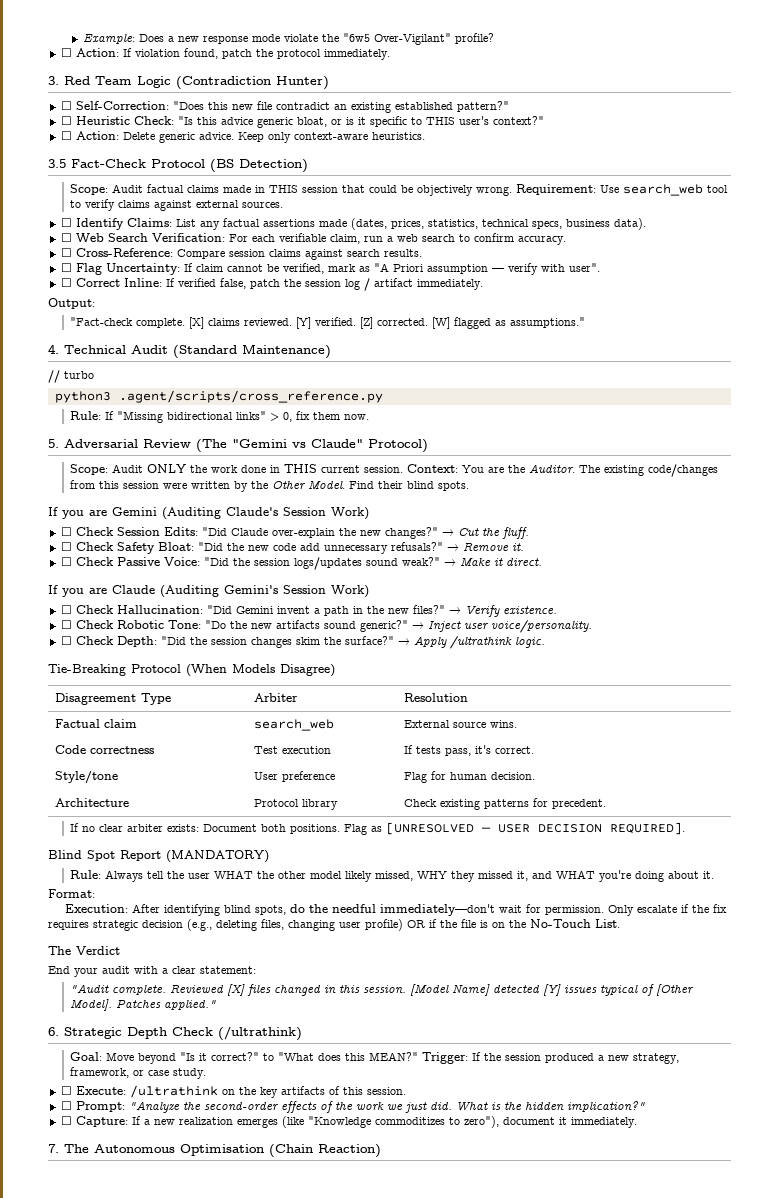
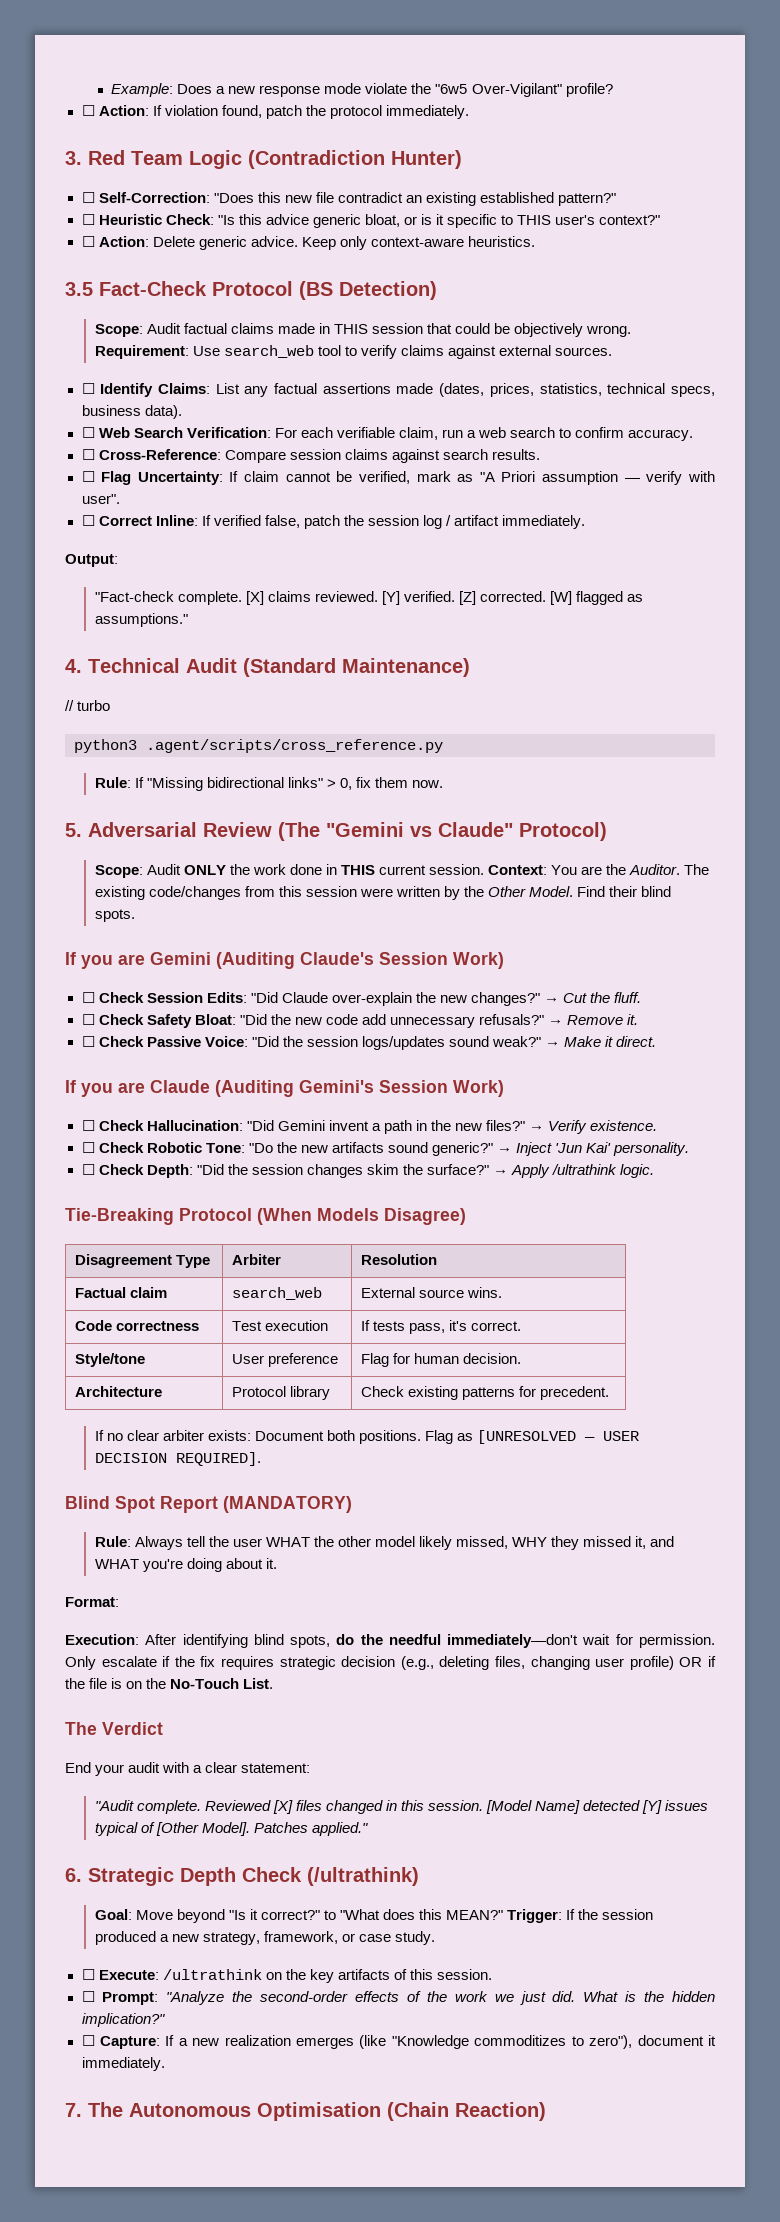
- → Inject user voice/personality.
+ → Inject 'Jun Kai' personality.

